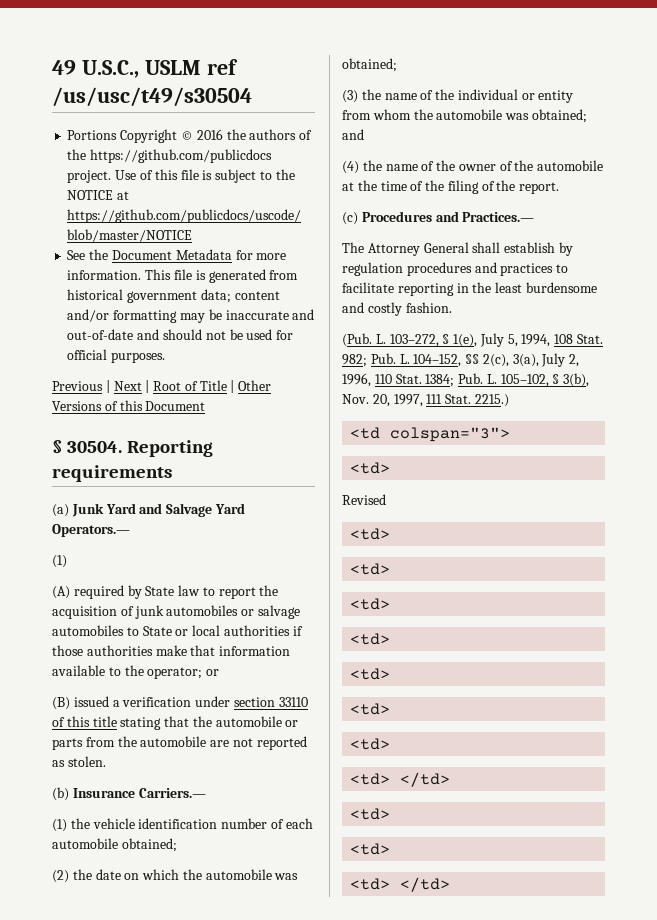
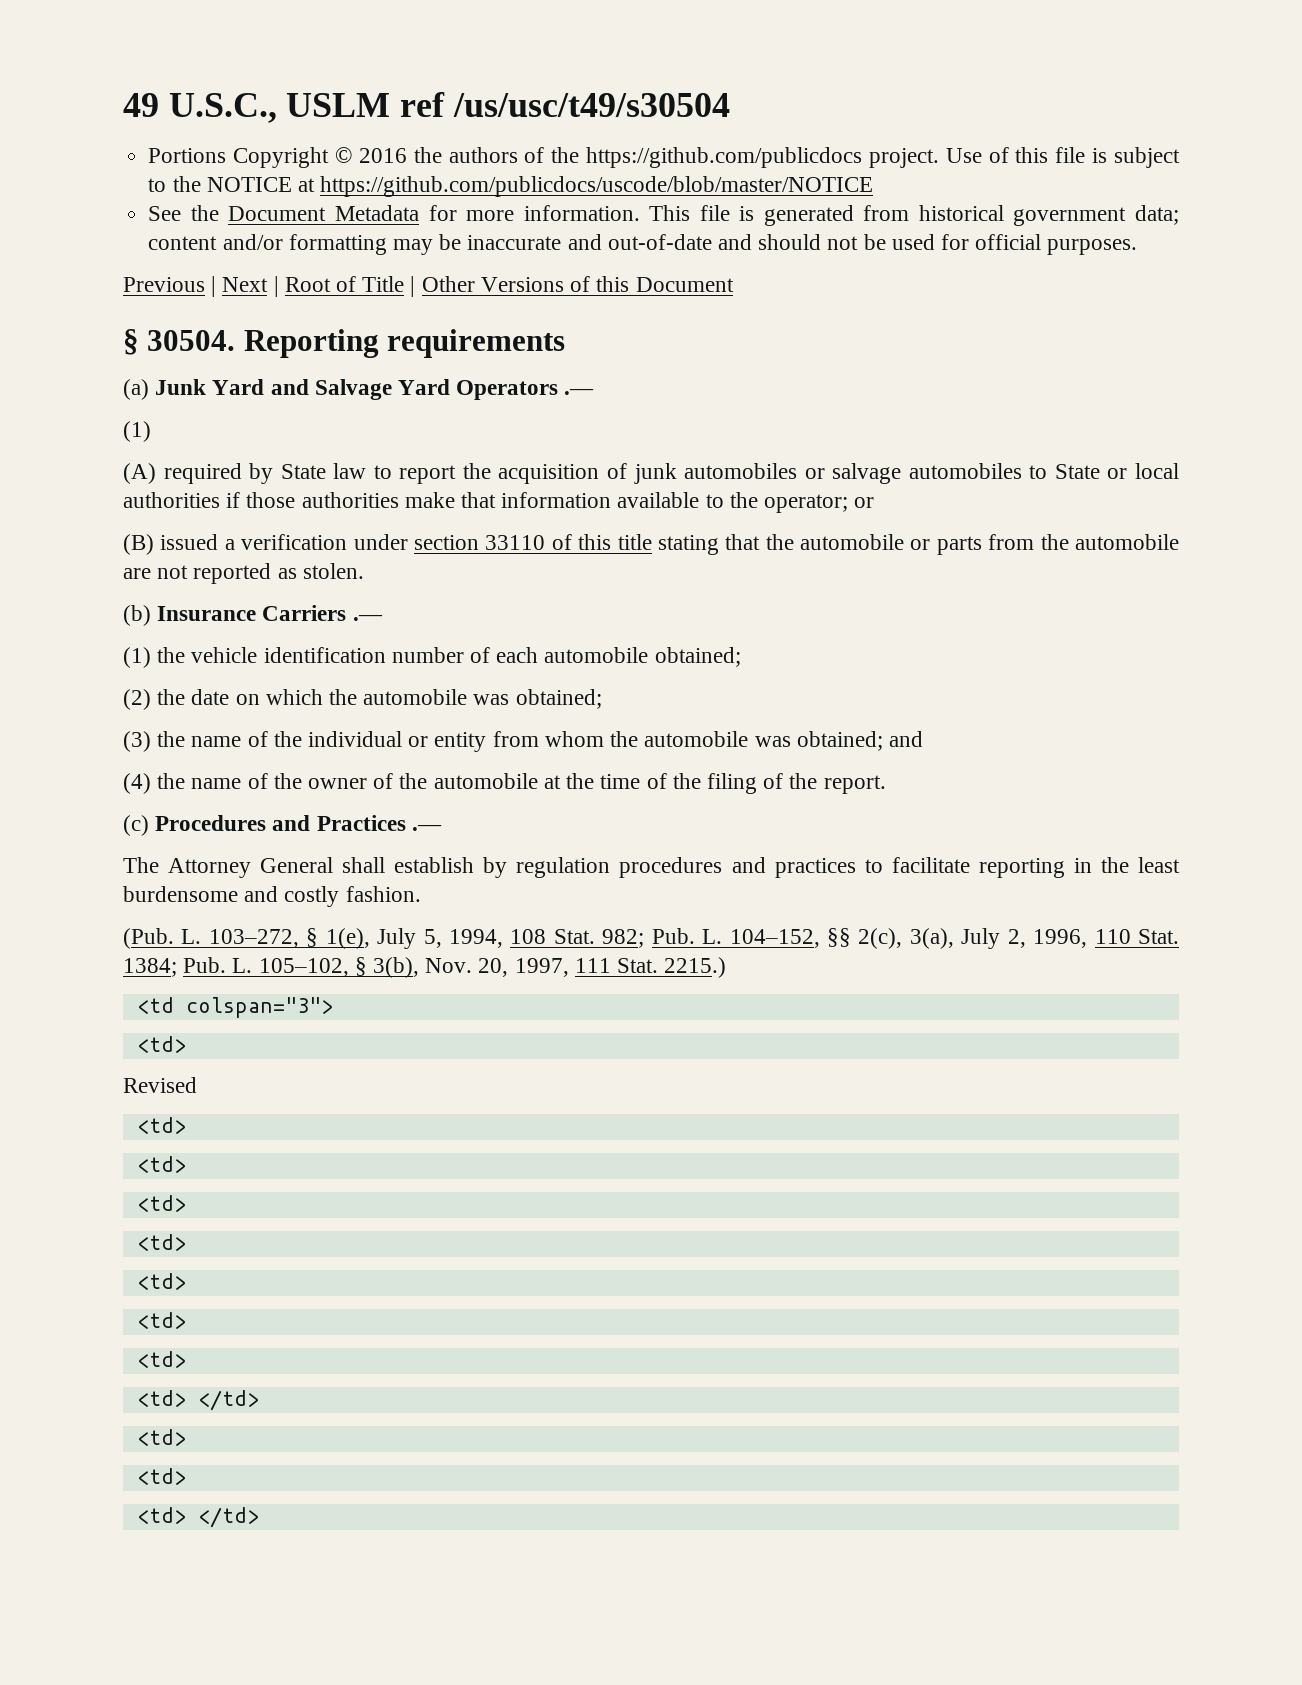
- (a) Junk Yard and Salvage Yard Operators.—
+ (a) Junk Yard and Salvage Yard Operators .—
- (b) Insurance Carriers.—
+ (b) Insurance Carriers .—
- (c) Procedures and Practices.—
+ (c) Procedures and Practices .—

